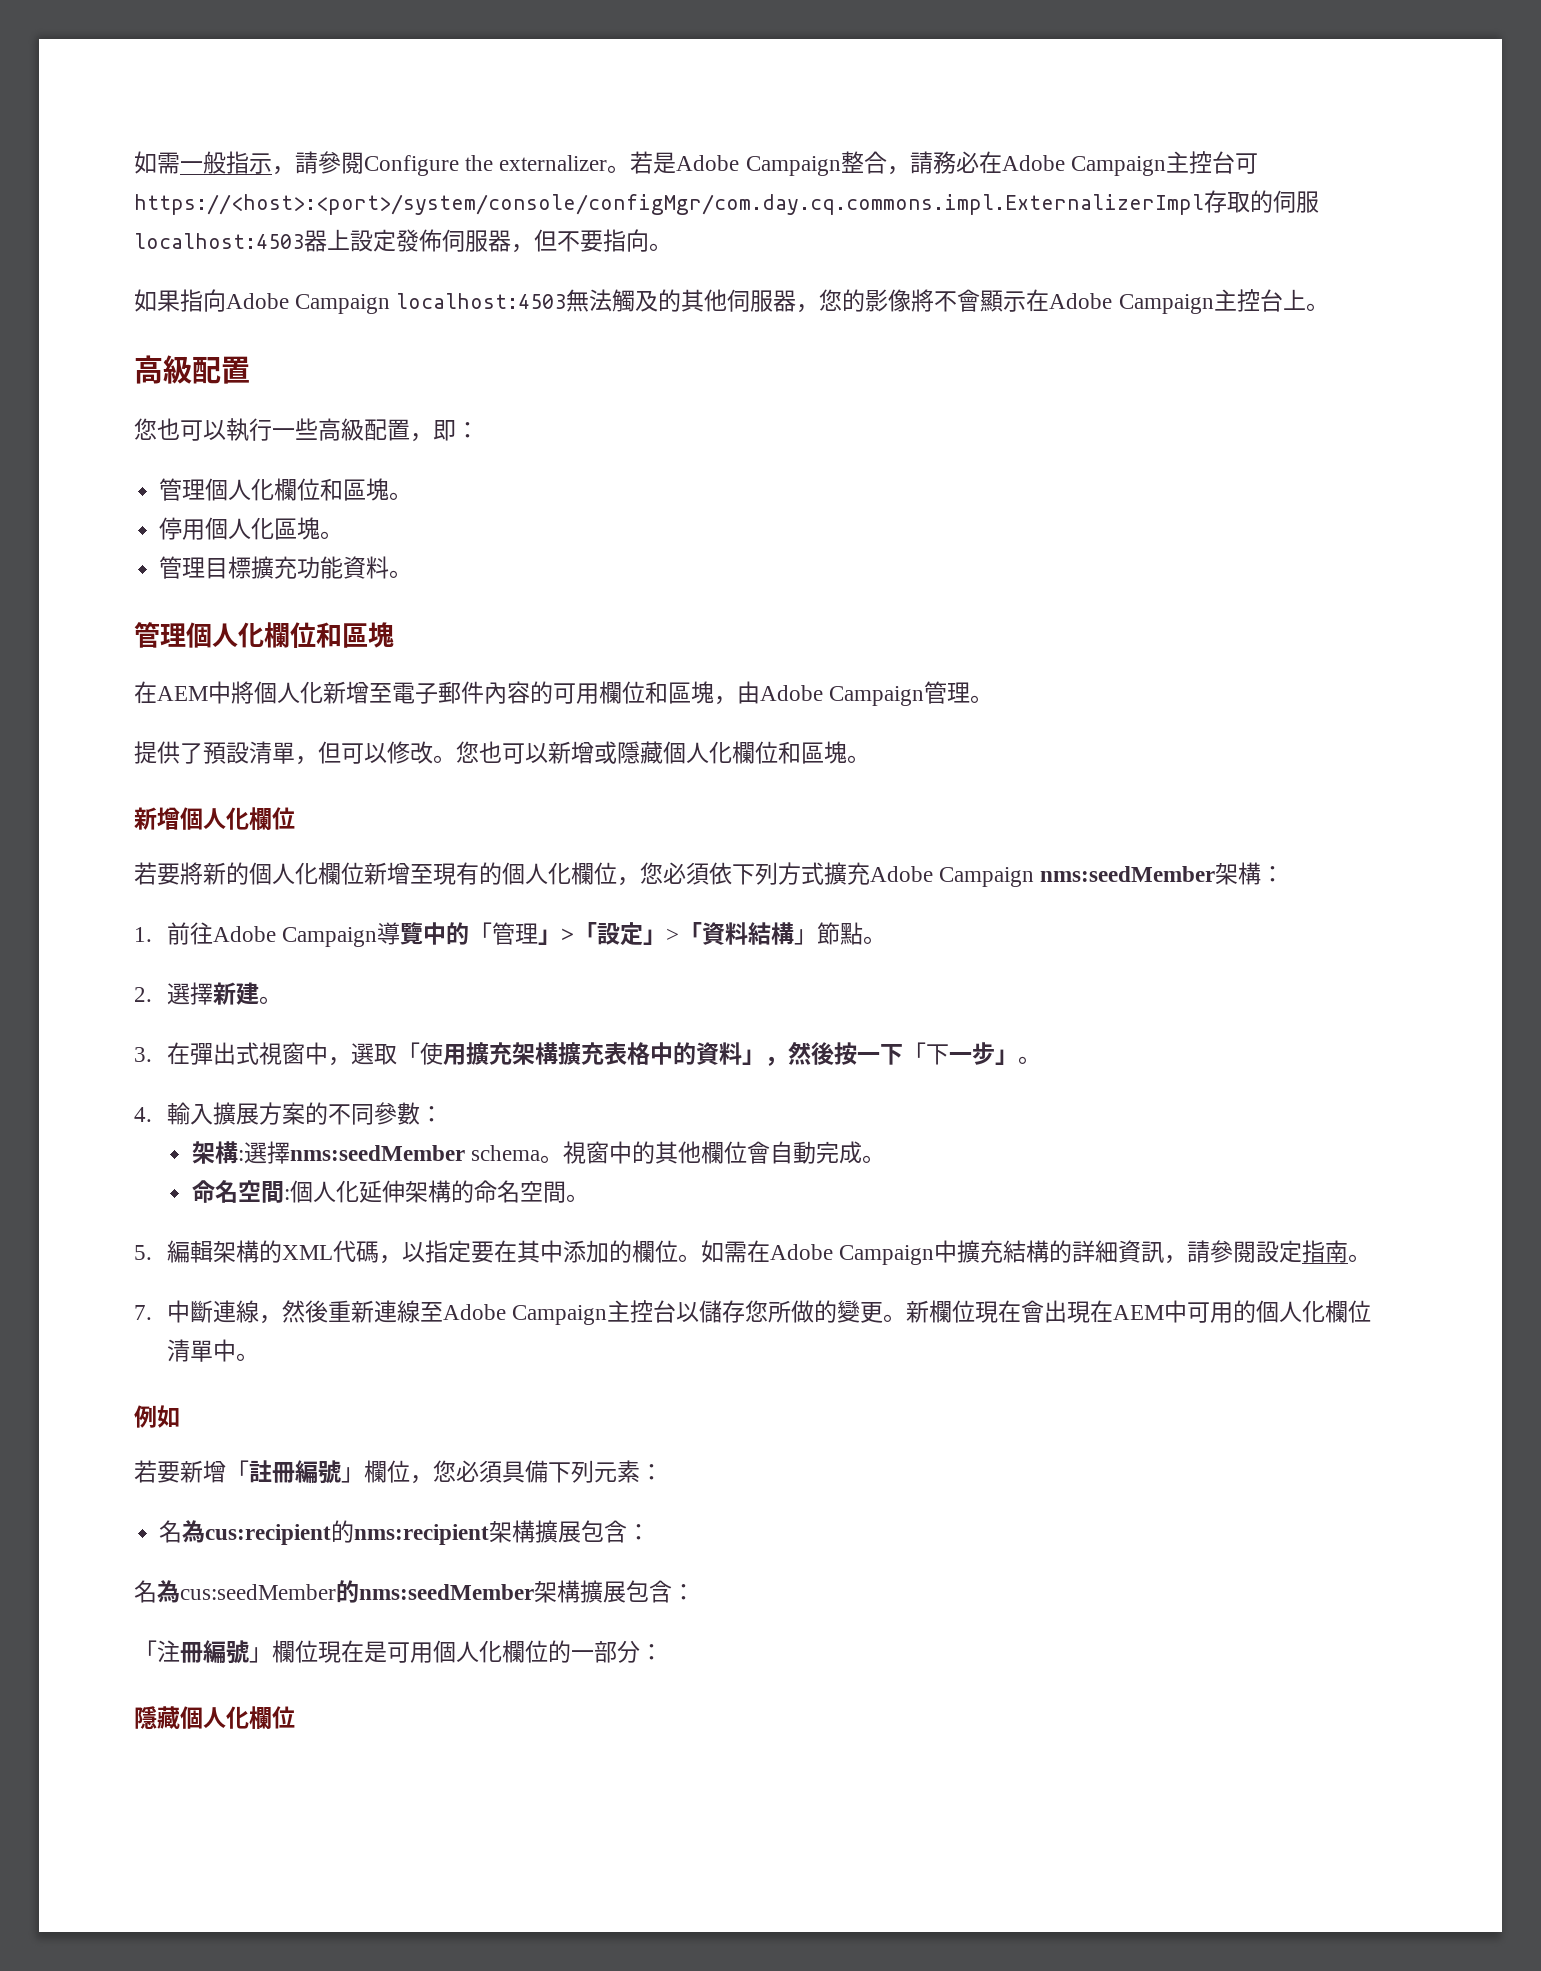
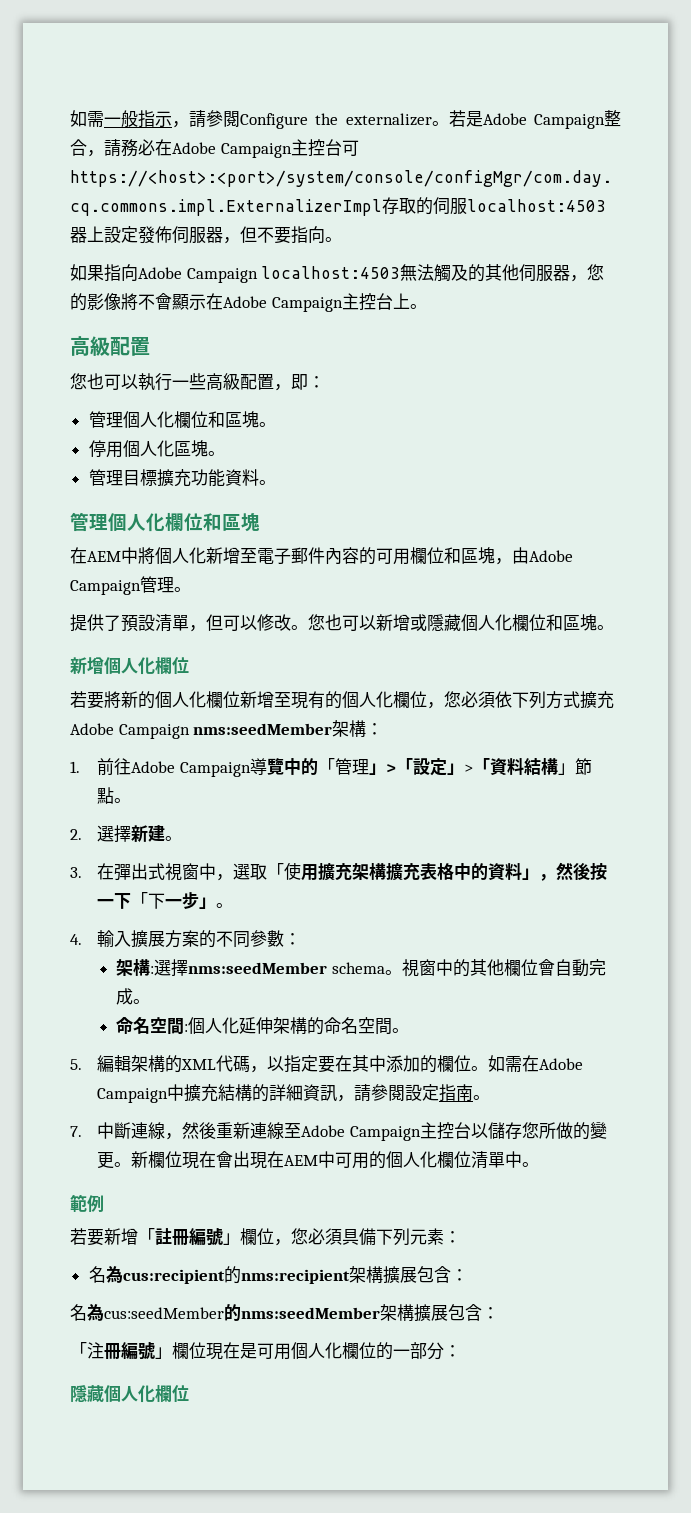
- 例如
+ 範例

